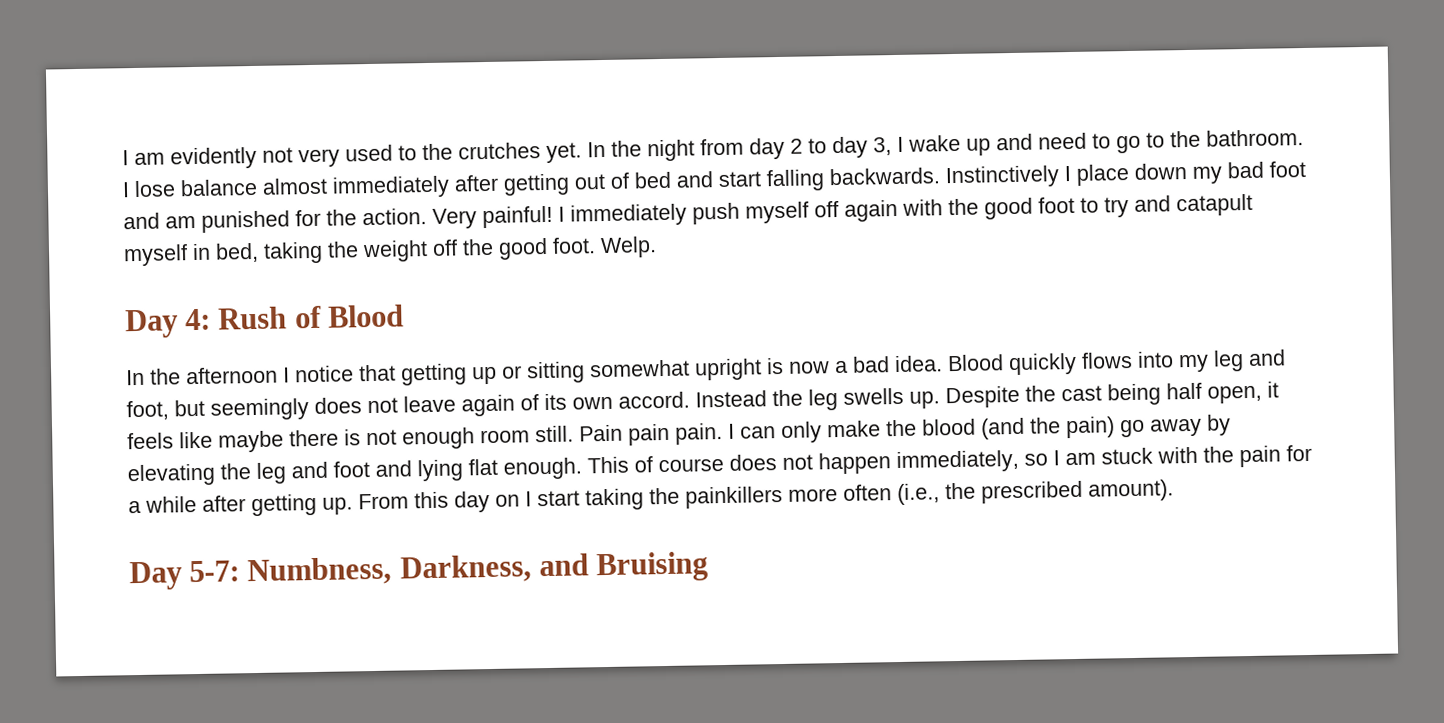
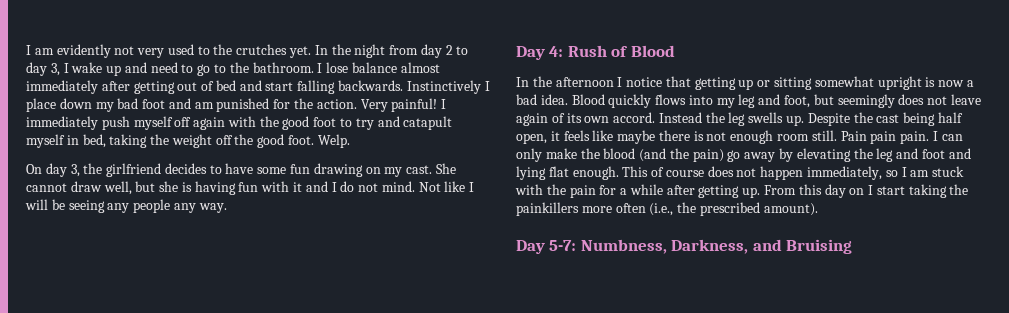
+ On day 3, the girlfriend decides to have some fun drawing on my cast. She cannot draw well, but she is having fun with it and I do not mind. Not like I will be seeing any people any way.

